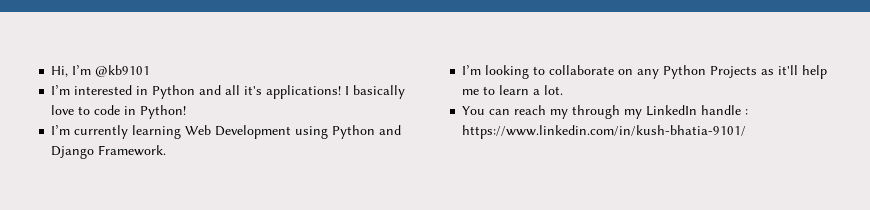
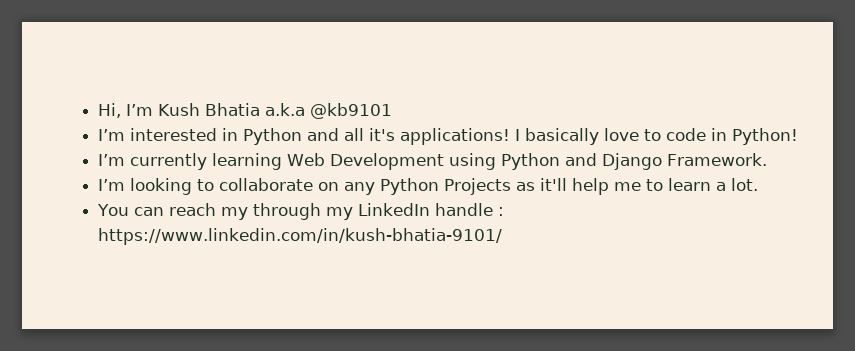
- Hi, I’m @kb9101
+ Hi, I’m Kush Bhatia a.k.a @kb9101

